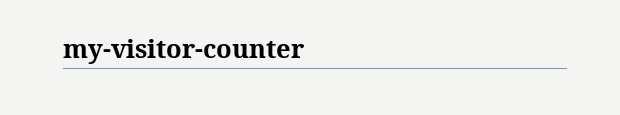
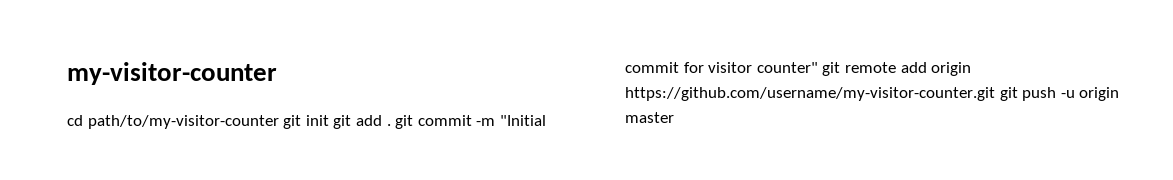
+ cd path/to/my-visitor-counter git init git add . git commit -m "Initial commit for visitor counter" git remote add origin https://github.com/username/my-visitor-counter.git git push -u origin master

